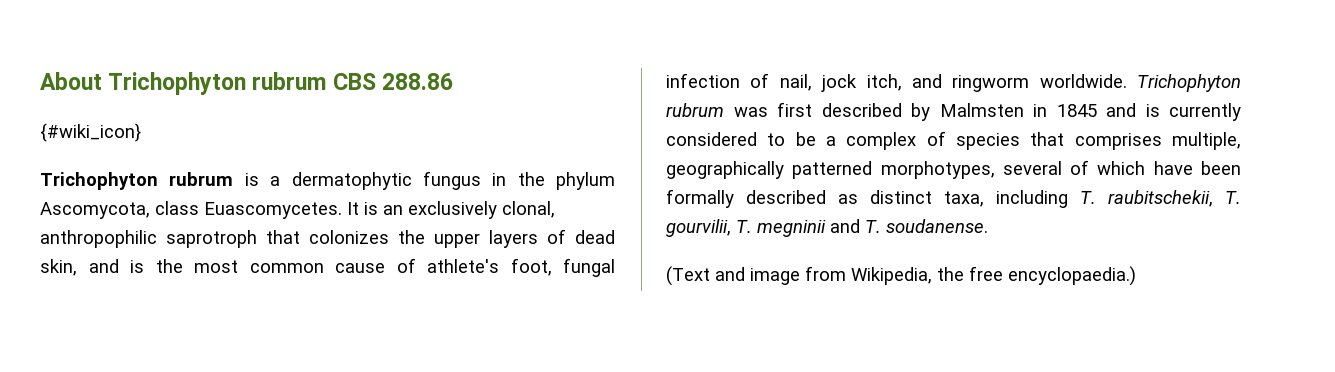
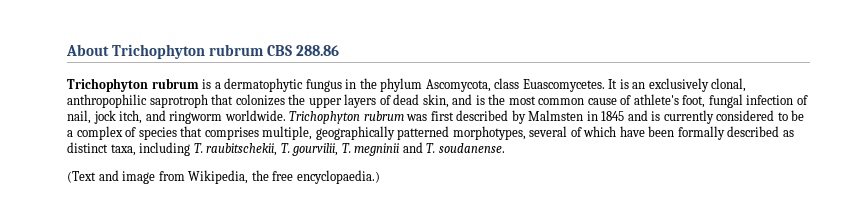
- {#wiki_icon}

